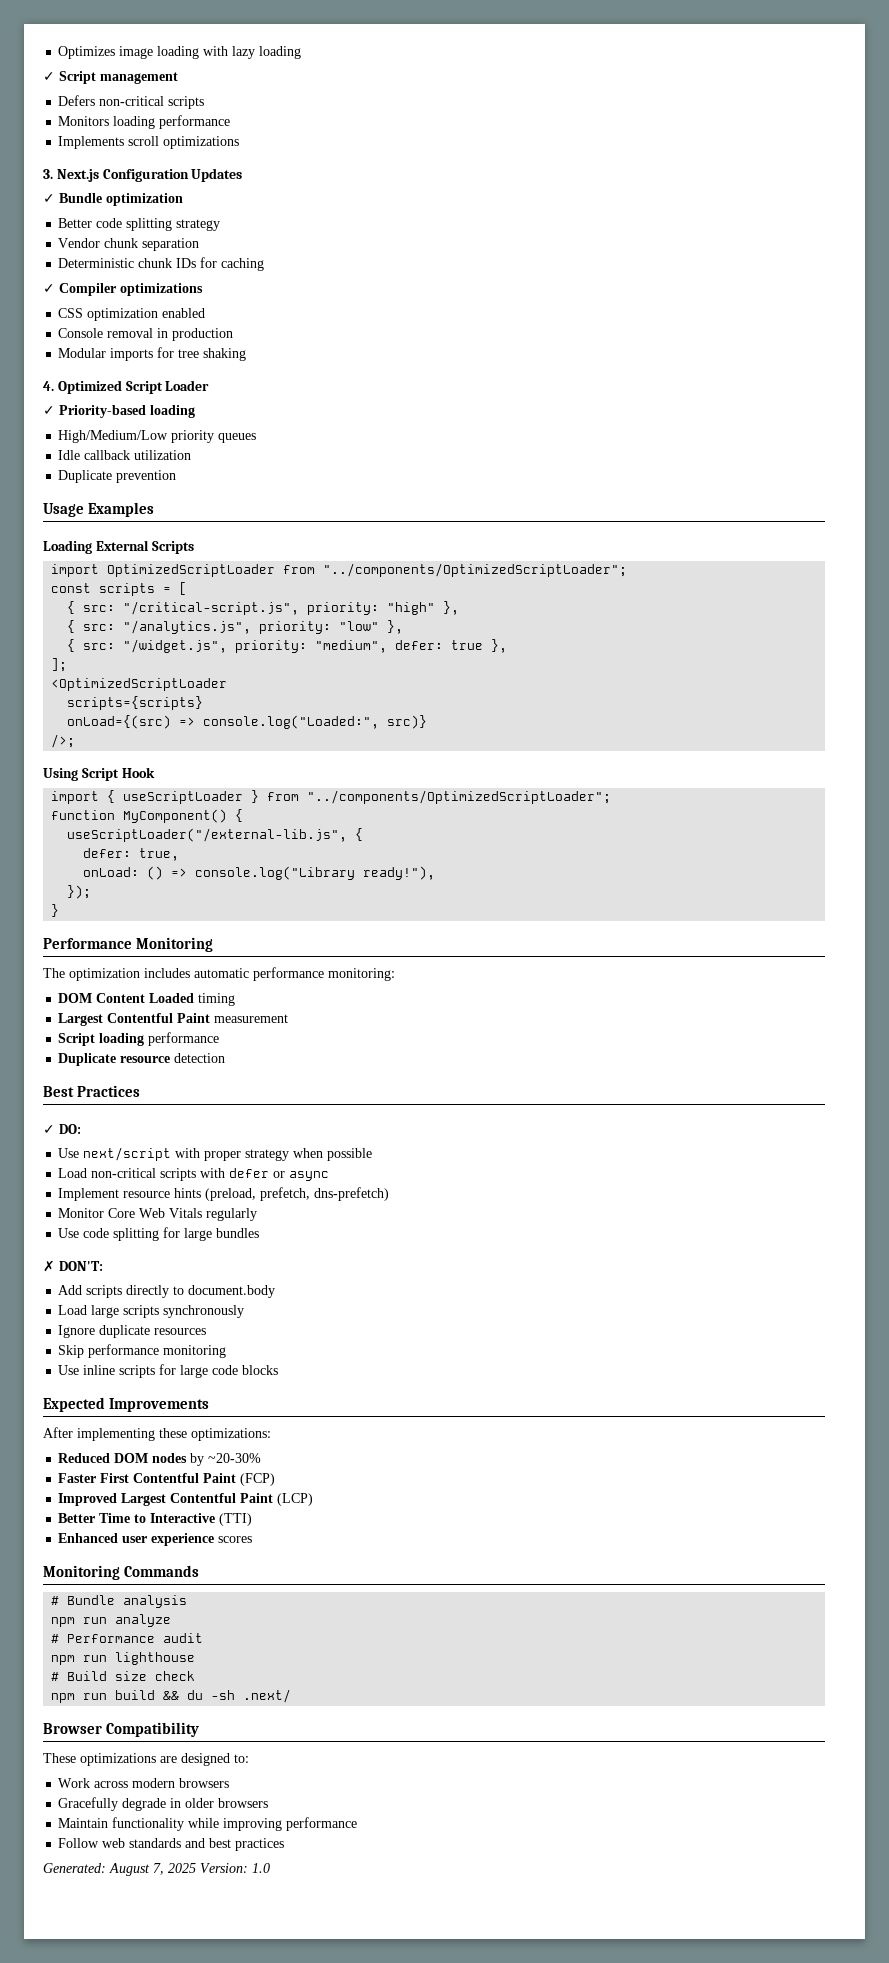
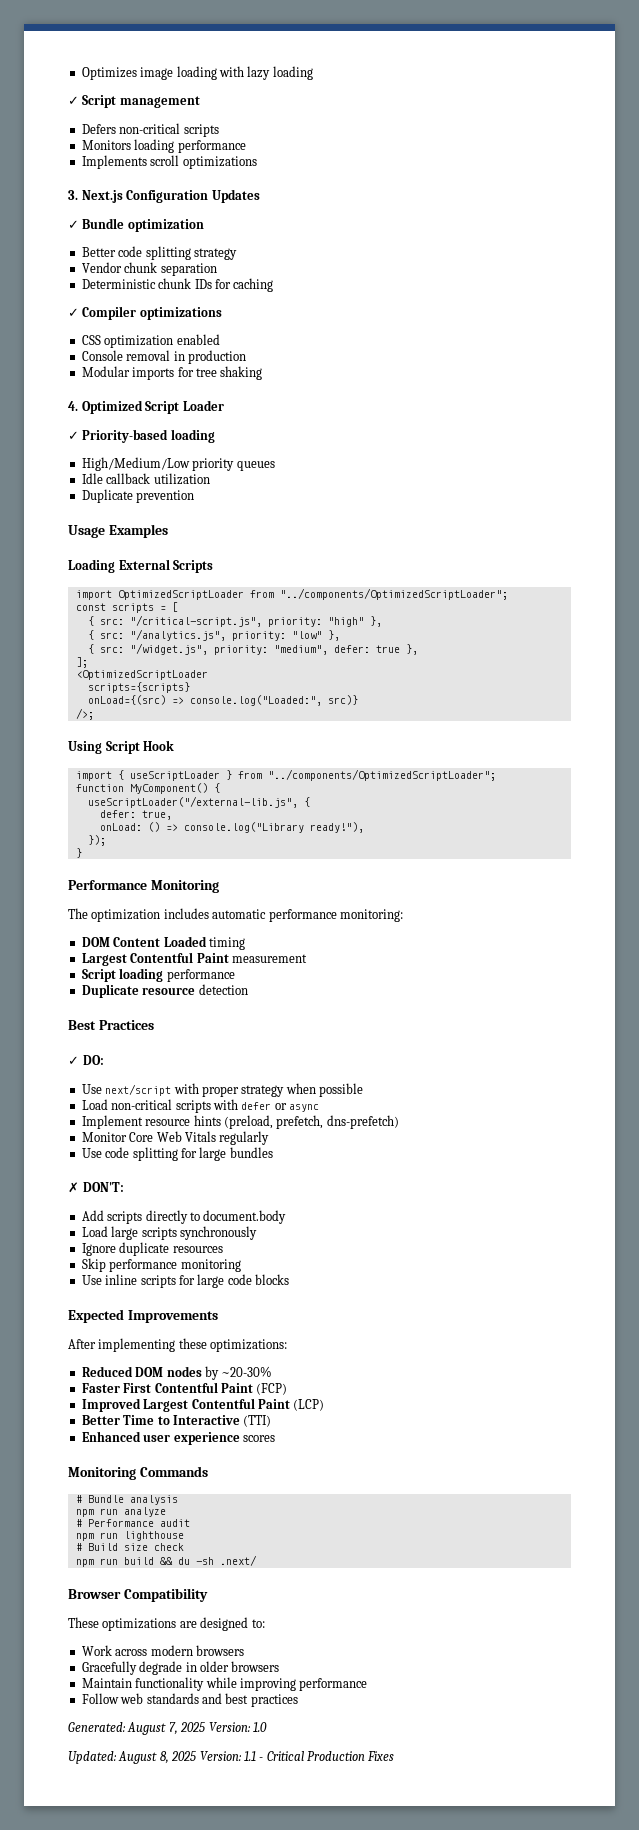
+ Updated: August 8, 2025 Version: 1.1 - Critical Production Fixes

